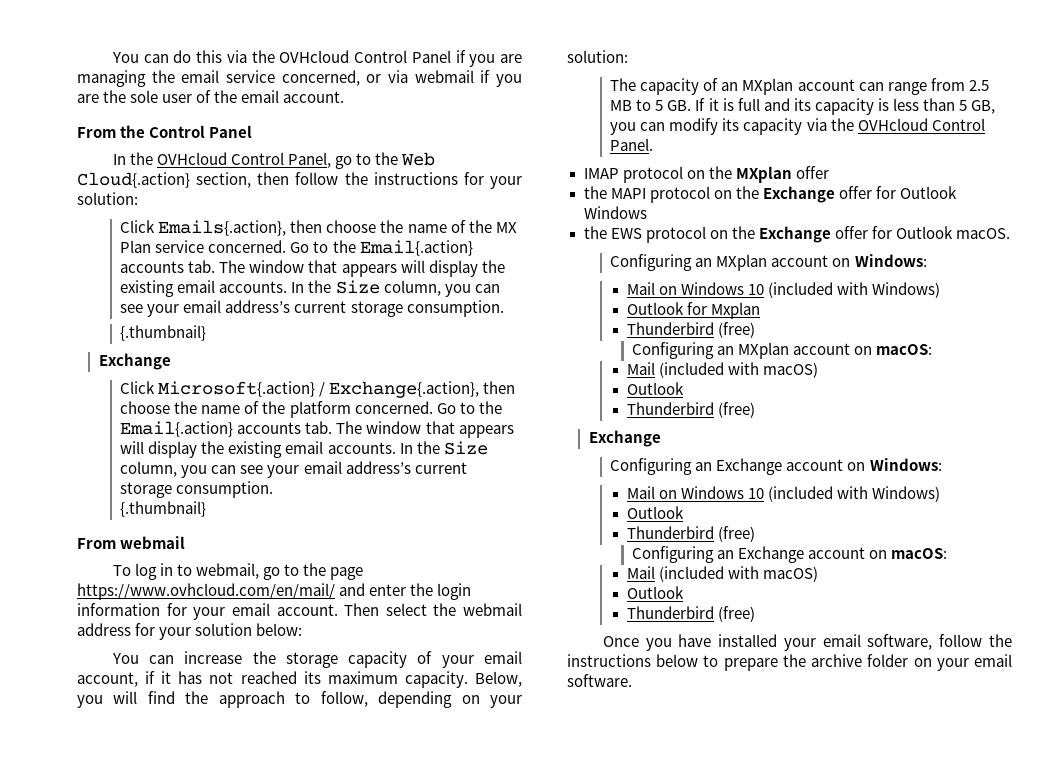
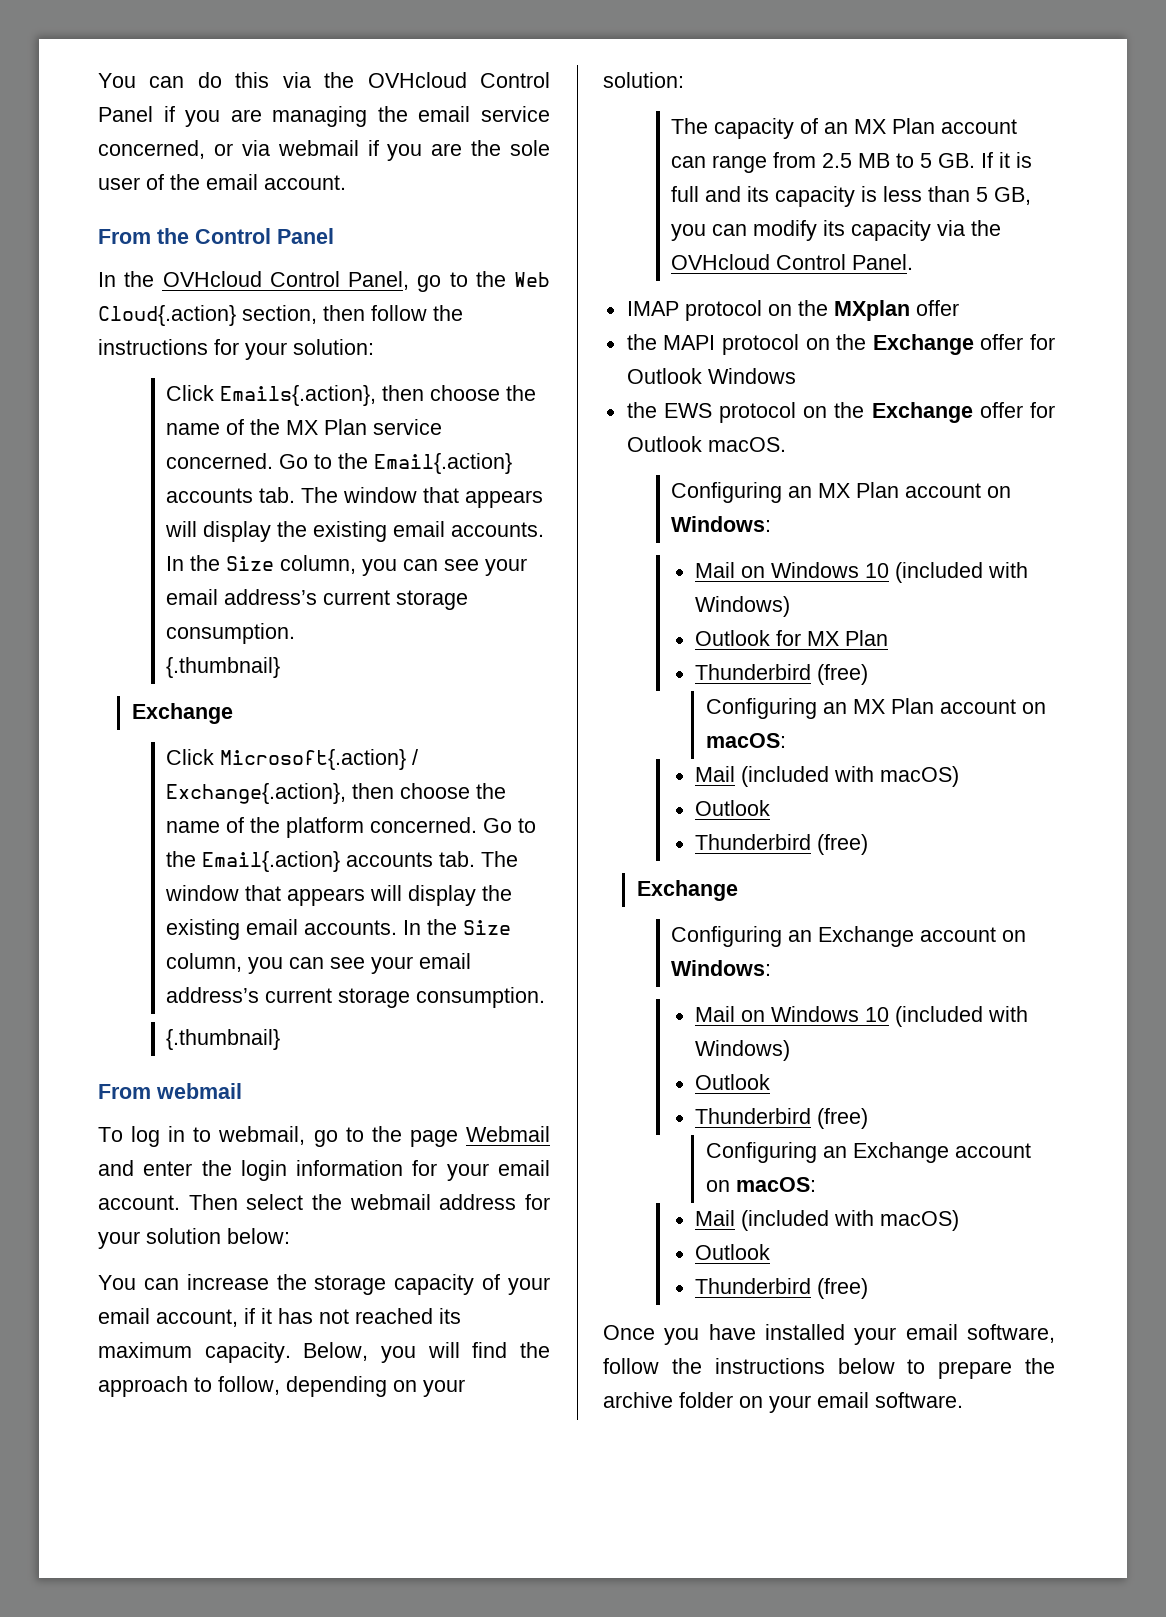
- To log in to webmail, go to the page https://www.ovhcloud.com/en/mail/ and enter the login information for your email account.
+ To log in to webmail, go to the page Webmail and enter the login information for your email account.
- The capacity of an MXplan account can range from 2.5 MB to 5 GB. If it is full and its capacity is less than 5 GB, you can modify its capacity via the OVHcloud Control Panel.
+ The capacity of an MX Plan account can range from 2.5 MB to 5 GB. If it is full and its capacity is less than 5 GB, you can modify its capacity via the OVHcloud Control Panel.
- Configuring an MXplan account on Windows:
+ Configuring an MX Plan account on Windows:
- Outlook for Mxplan
+ Outlook for MX Plan
  Thunderbird (free)
- Configuring an MXplan account on macOS:
+ Configuring an MX Plan account on macOS:

